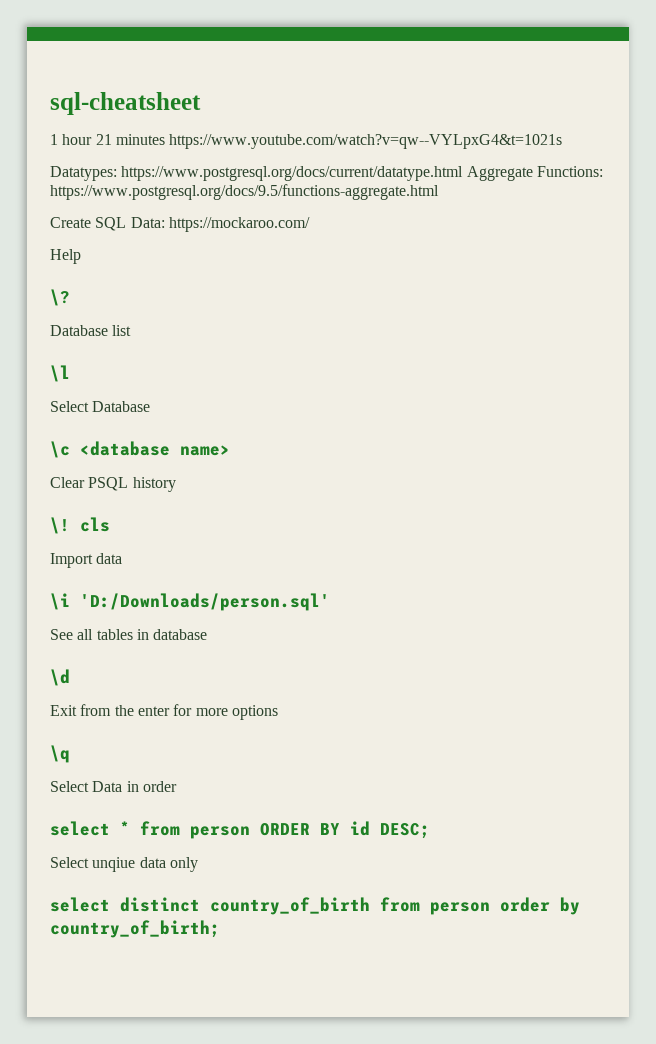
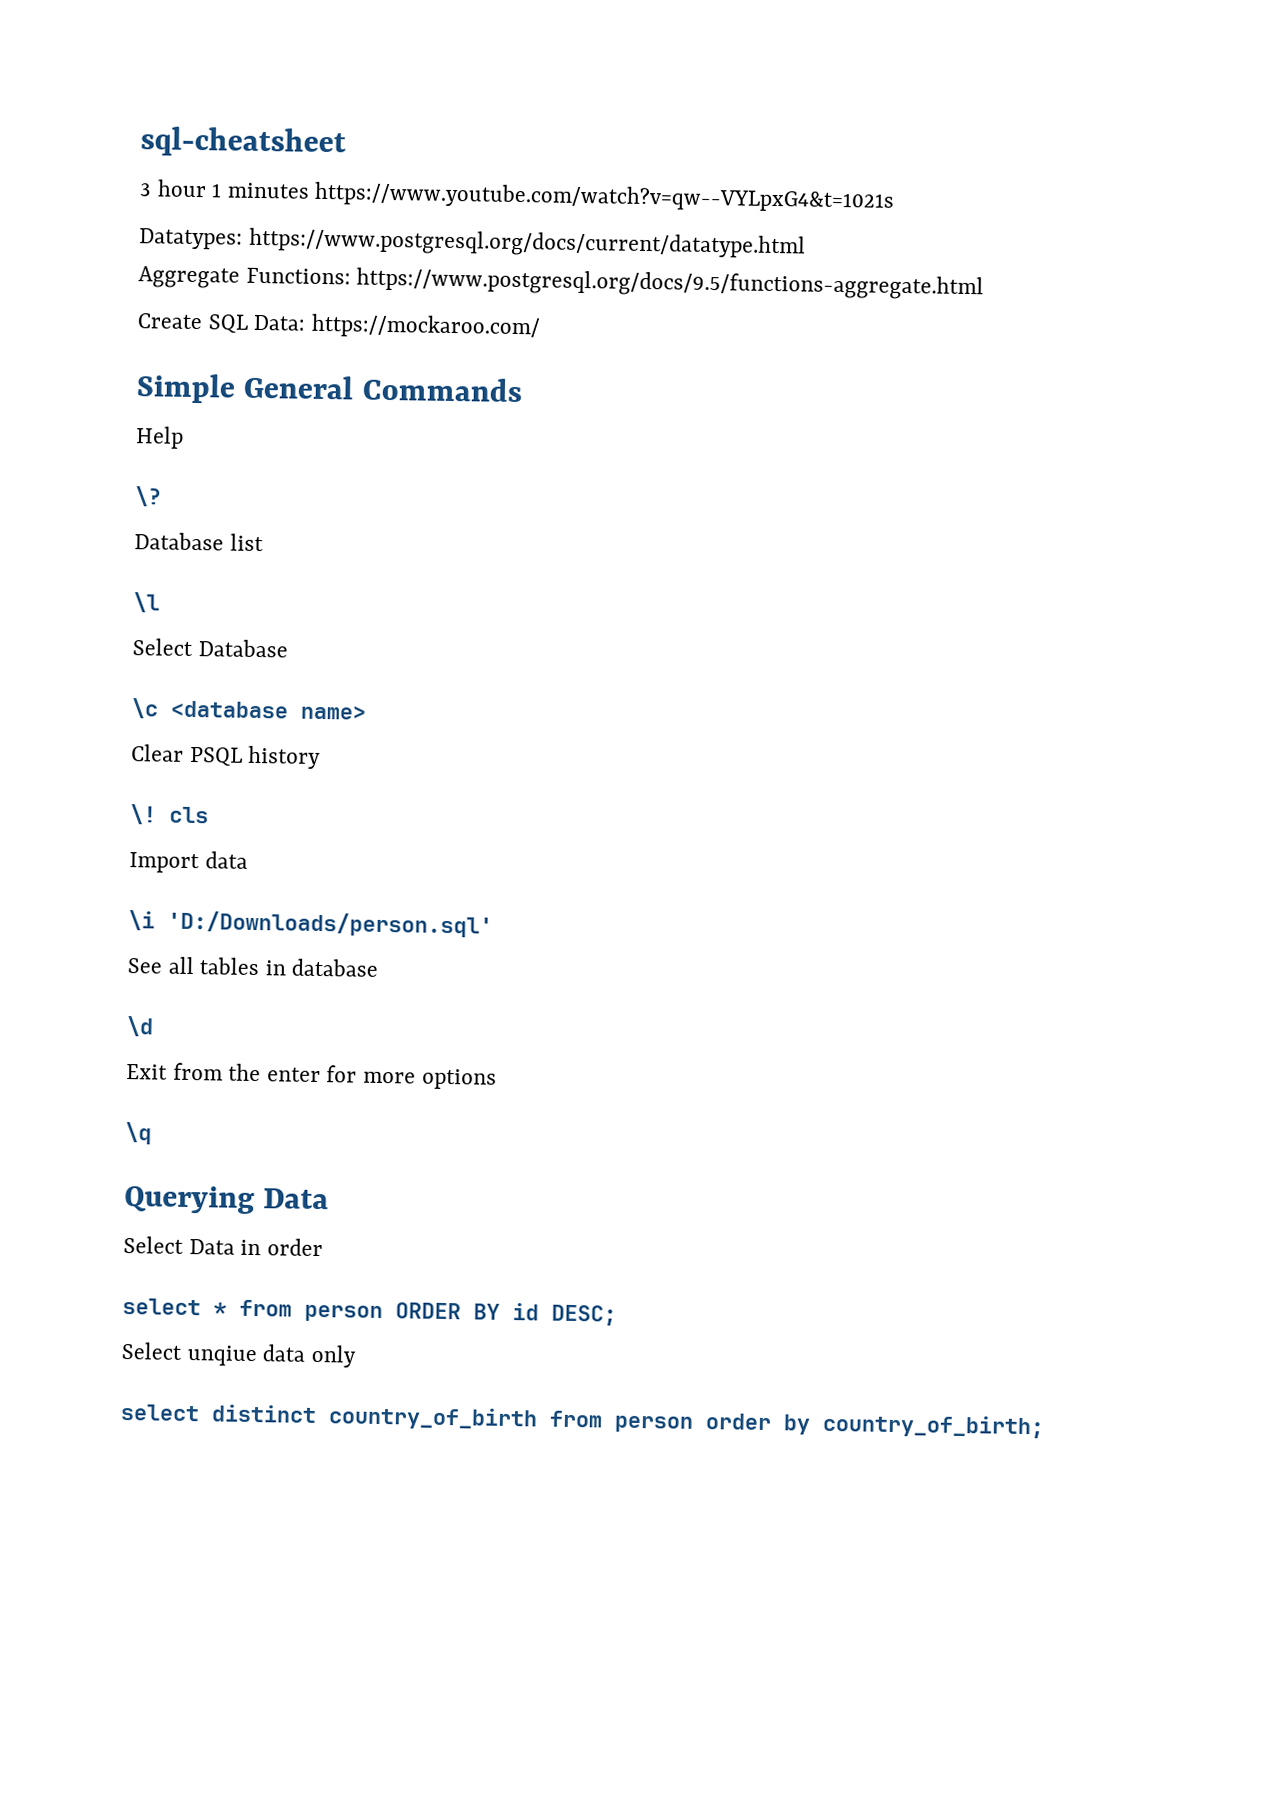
- 1 hour 21 minutes https://www.youtube.com/watch?v=qw--VYLpxG4&t=1021s
+ 3 hour 1 minutes https://www.youtube.com/watch?v=qw--VYLpxG4&t=1021s
- Datatypes: https://www.postgresql.org/docs/current/datatype.html Aggregate Functions: https://www.postgresql.org/docs/9.5/functions-aggregate.html
+ Datatypes: https://www.postgresql.org/docs/current/datatype.html
+ Aggregate Functions: https://www.postgresql.org/docs/9.5/functions-aggregate.html
+ Simple General Commands
+ Querying Data

